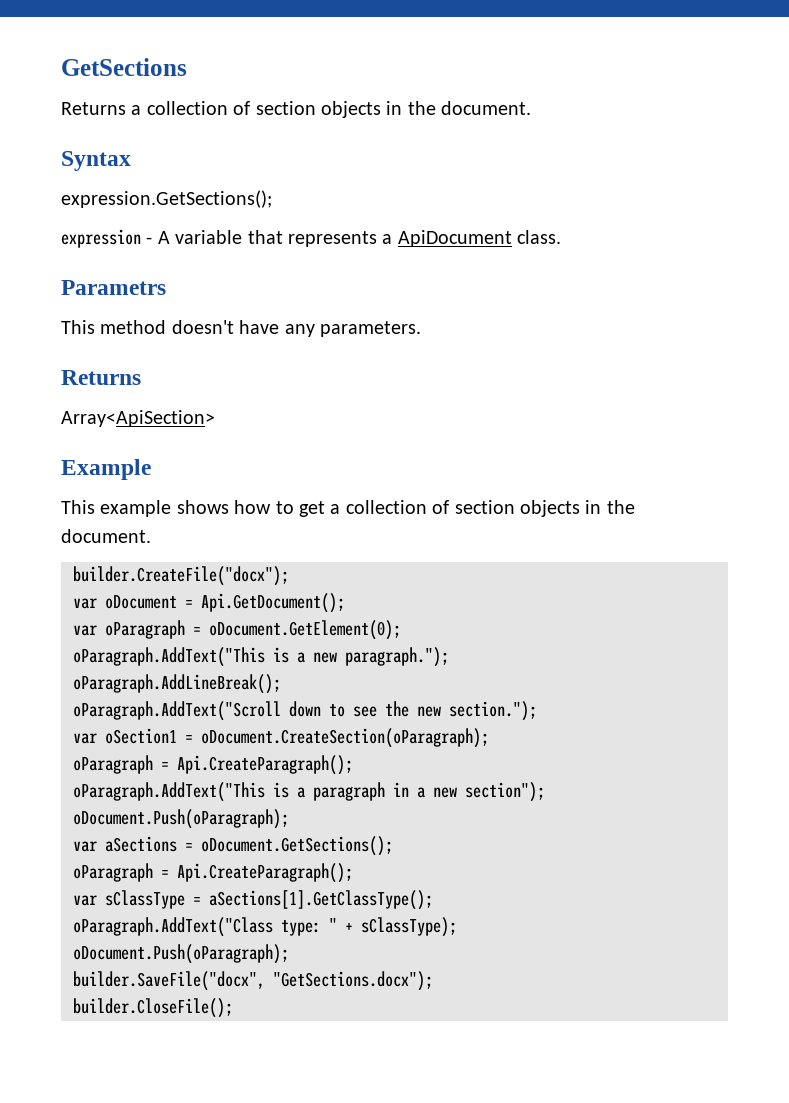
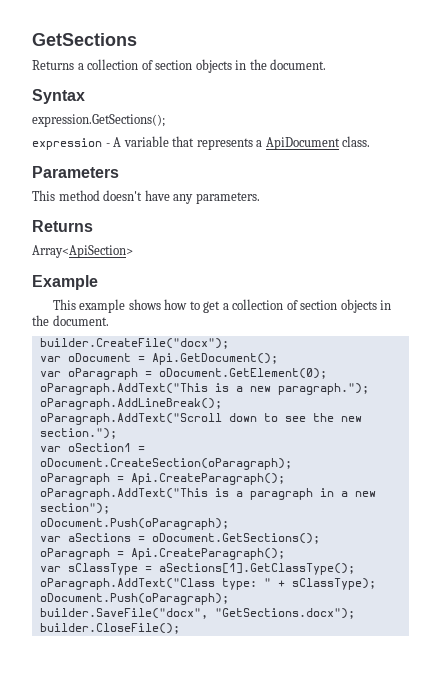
- Parametrs
+ Parameters

